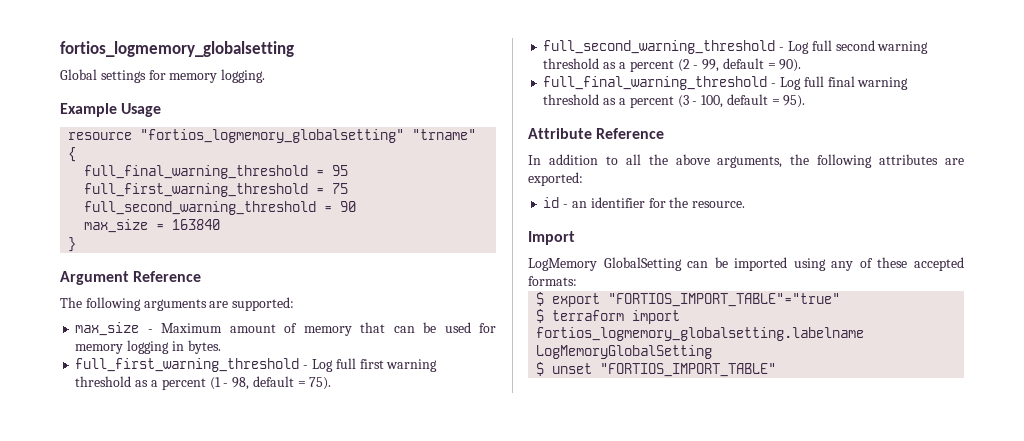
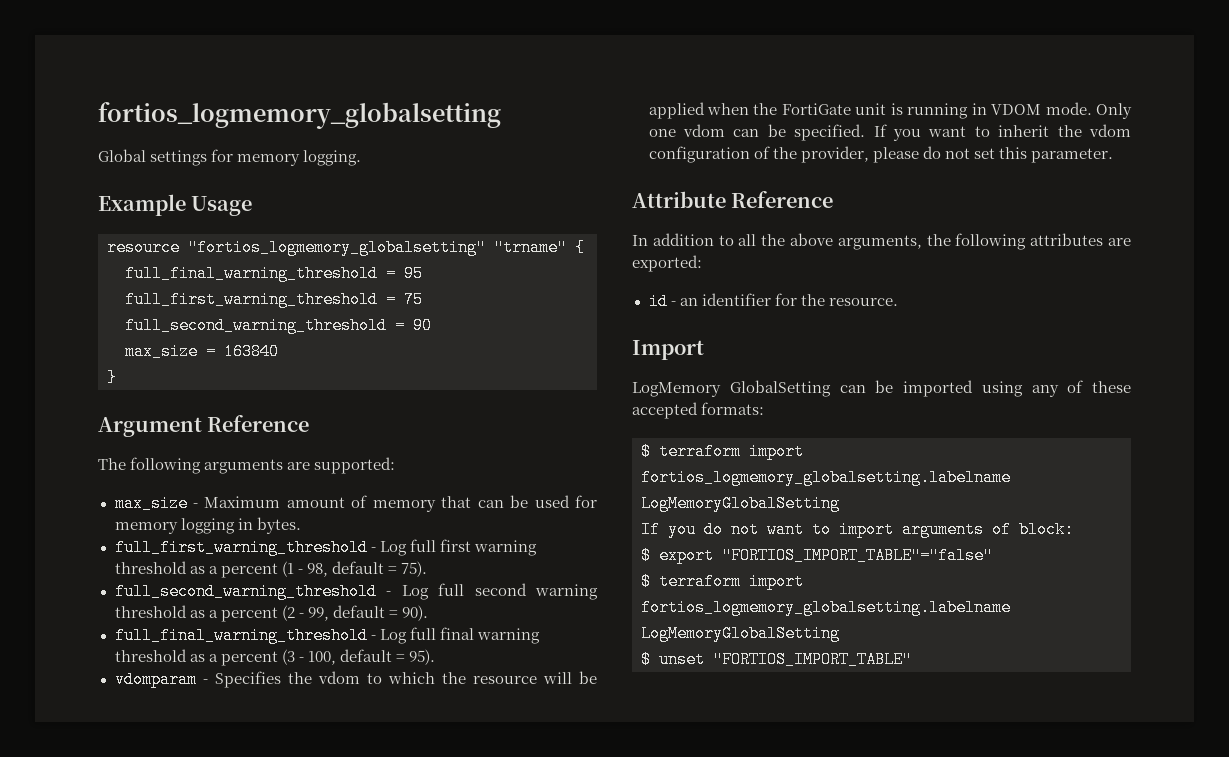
+ vdomparam - Specifies the vdom to which the resource will be applied when the FortiGate unit is running in VDOM mode. Only one vdom can be specified. If you want to inherit the vdom configuration of the provider, please do not set this parameter.
  LogMemory GlobalSetting can be imported using any of these accepted formats:
+ $ terraform import fortios_logmemory_globalsetting.labelname LogMemoryGlobalSetting
+ If you do not want to import arguments of block:
- $ export "FORTIOS_IMPORT_TABLE"="true"
+ $ export "FORTIOS_IMPORT_TABLE"="false"

